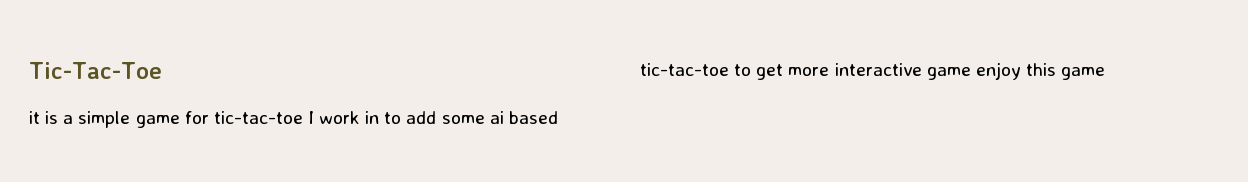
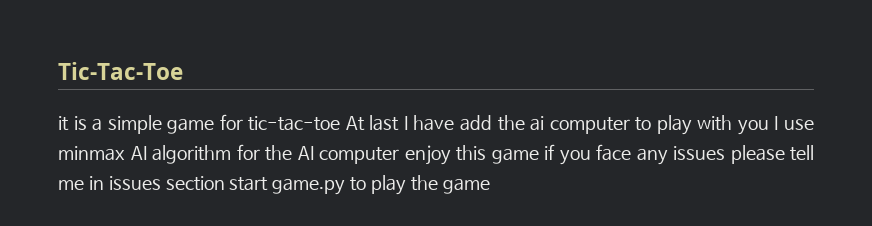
- it is a simple game for tic-tac-toe I work in to add some ai based tic-tac-toe to get more interactive game enjoy this game
+ it is a simple game for tic-tac-toe At last I have add the ai computer to play with you I use minmax AI algorithm for the AI computer enjoy this game if you face any issues please tell me in issues section start game.py to play the game

